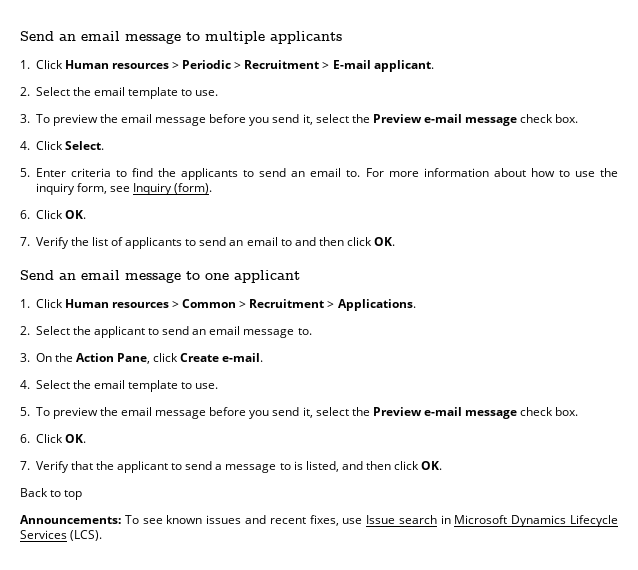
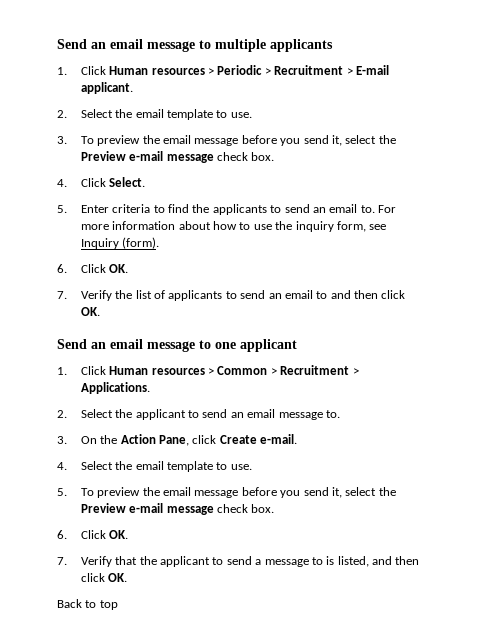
- Announcements: To see known issues and recent fixes, use Issue search in Microsoft Dynamics Lifecycle Services (LCS).

